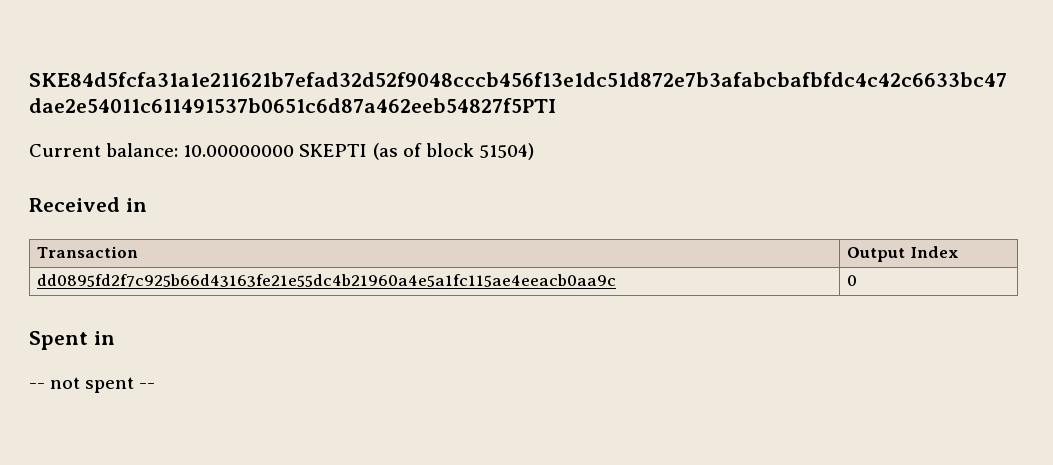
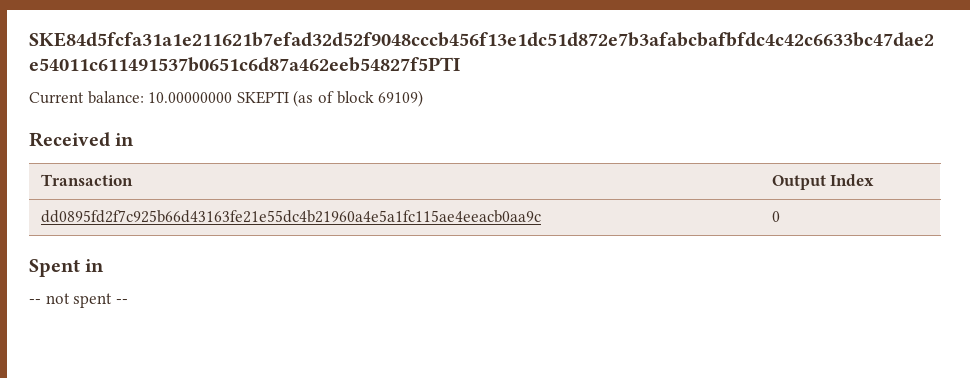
- Current balance: 10.00000000 SKEPTI (as of block 51504)
+ Current balance: 10.00000000 SKEPTI (as of block 69109)

